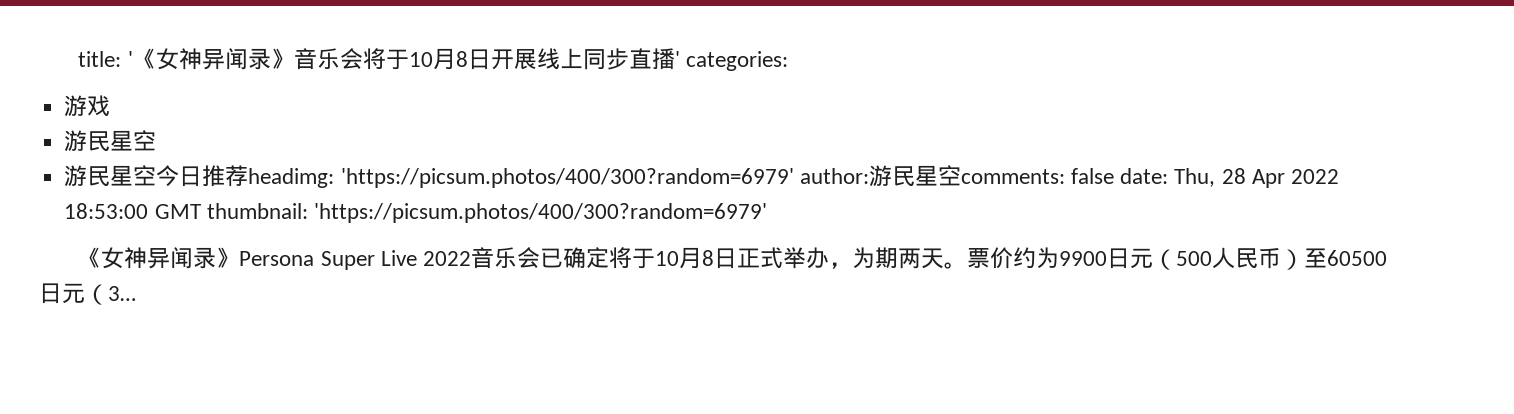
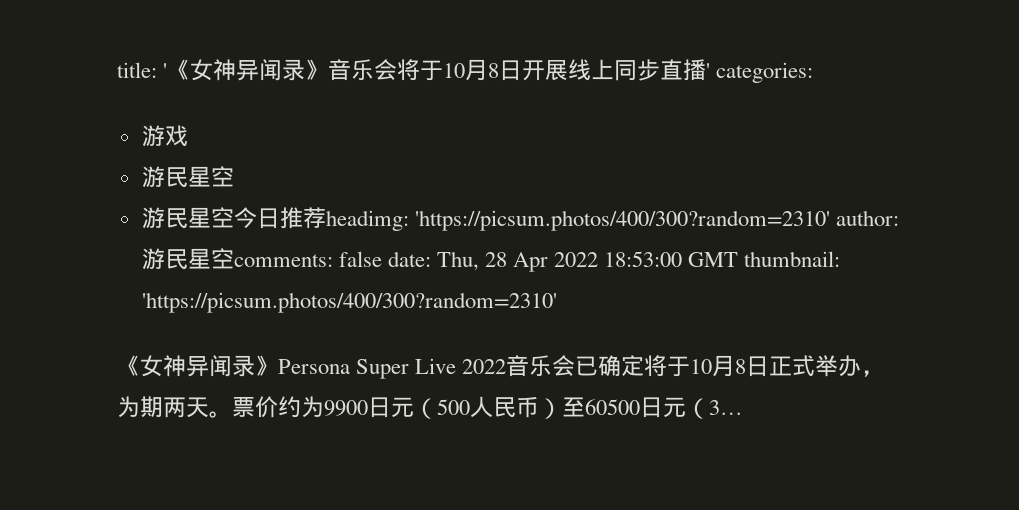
- 游民星空今日推荐headimg: 'https://picsum.photos/400/300?random=6979' author:游民星空comments: false date: Thu, 28 Apr 2022 18:53:00 GMT thumbnail: 'https://picsum.photos/400/300?random=6979'
+ 游民星空今日推荐headimg: 'https://picsum.photos/400/300?random=2310' author:游民星空comments: false date: Thu, 28 Apr 2022 18:53:00 GMT thumbnail: 'https://picsum.photos/400/300?random=2310'

